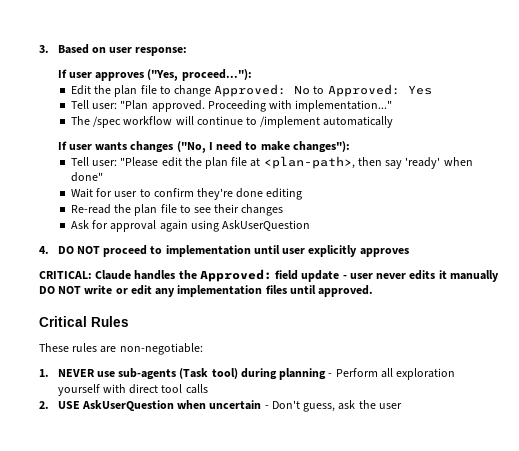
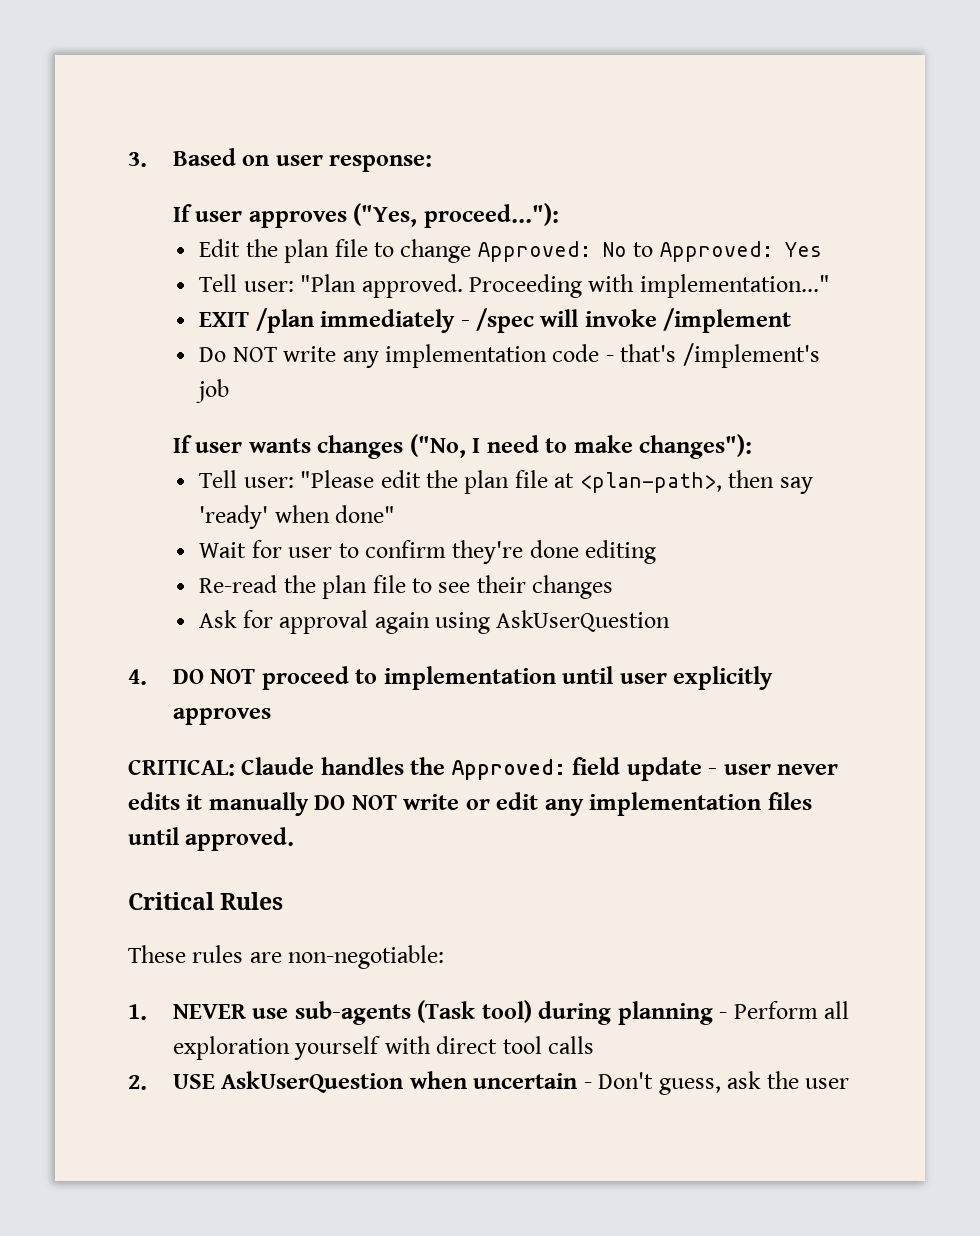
- The /spec workflow will continue to /implement automatically
+ EXIT /plan immediately - /spec will invoke /implement
+ Do NOT write any implementation code - that's /implement's job

